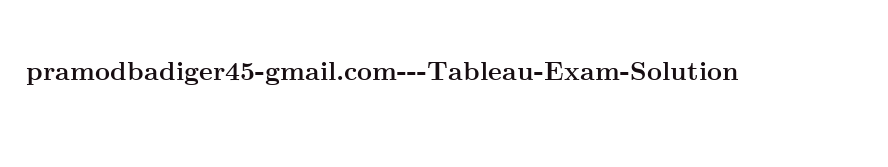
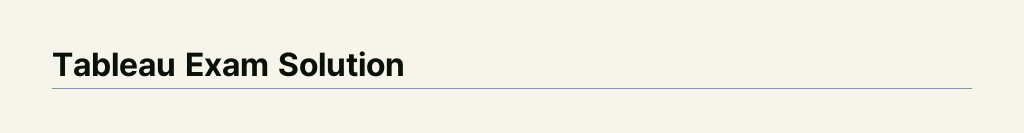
- pramodbadiger45-gmail.com---Tableau-Exam-Solution
+ Tableau Exam Solution

